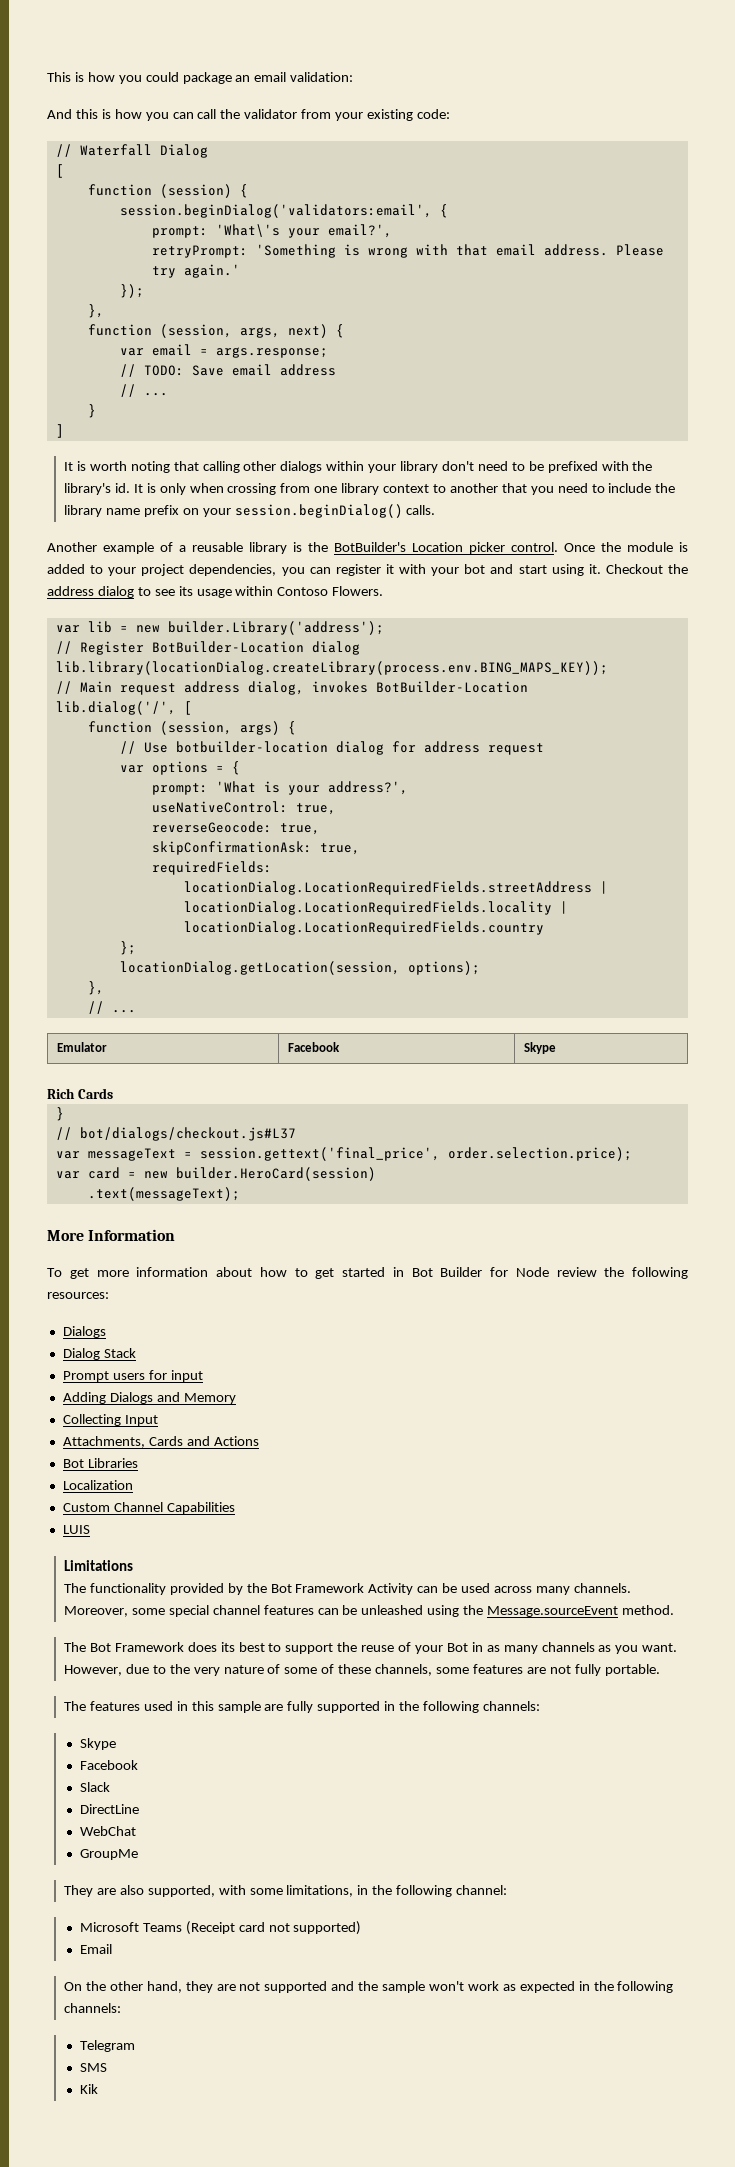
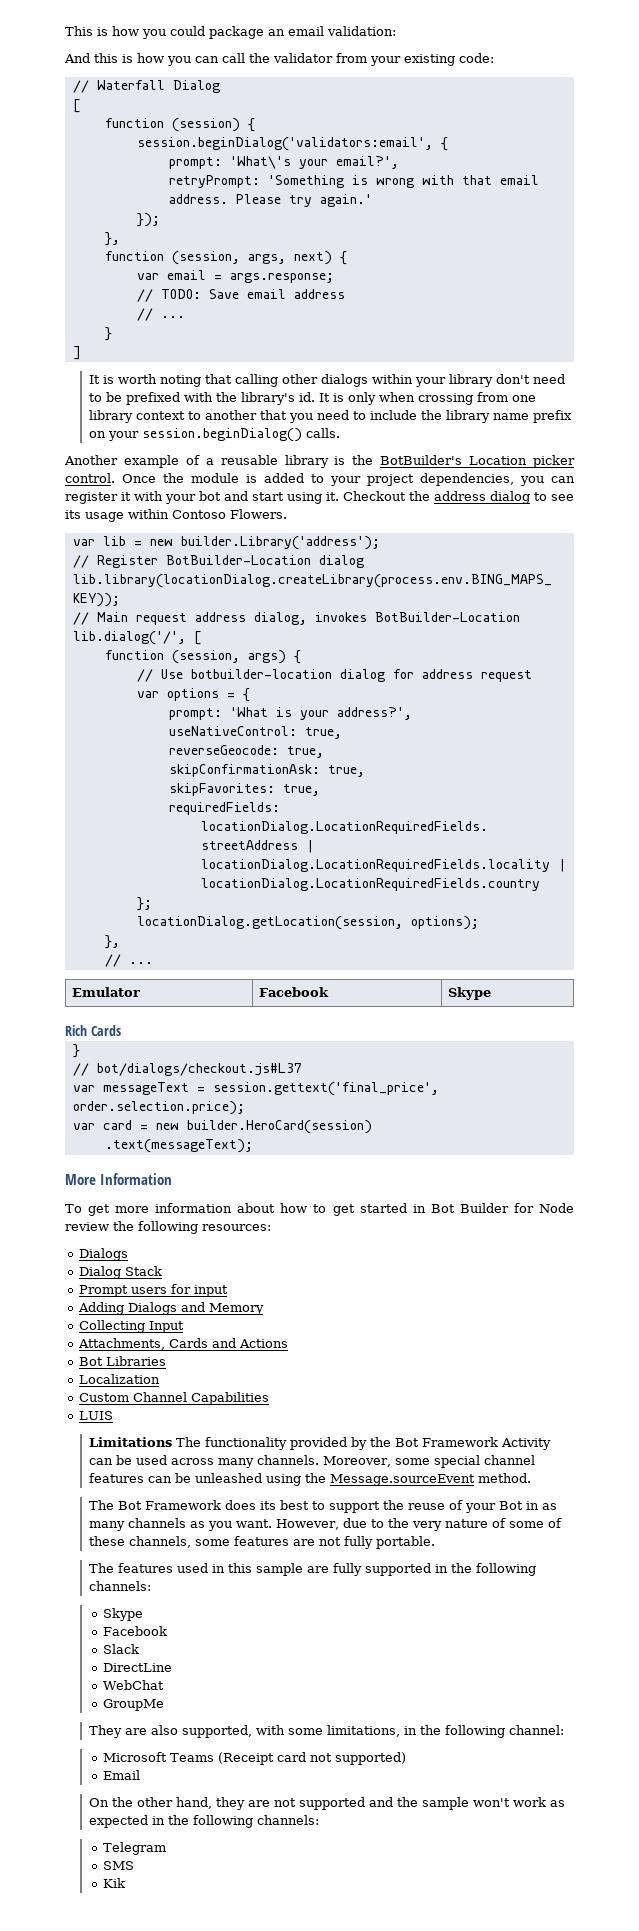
+ skipFavorites: true,
- Limitations
- The functionality provided by the Bot Framework Activity can be used across many channels.
+ Limitations The functionality provided by the Bot Framework Activity can be used across many channels.

